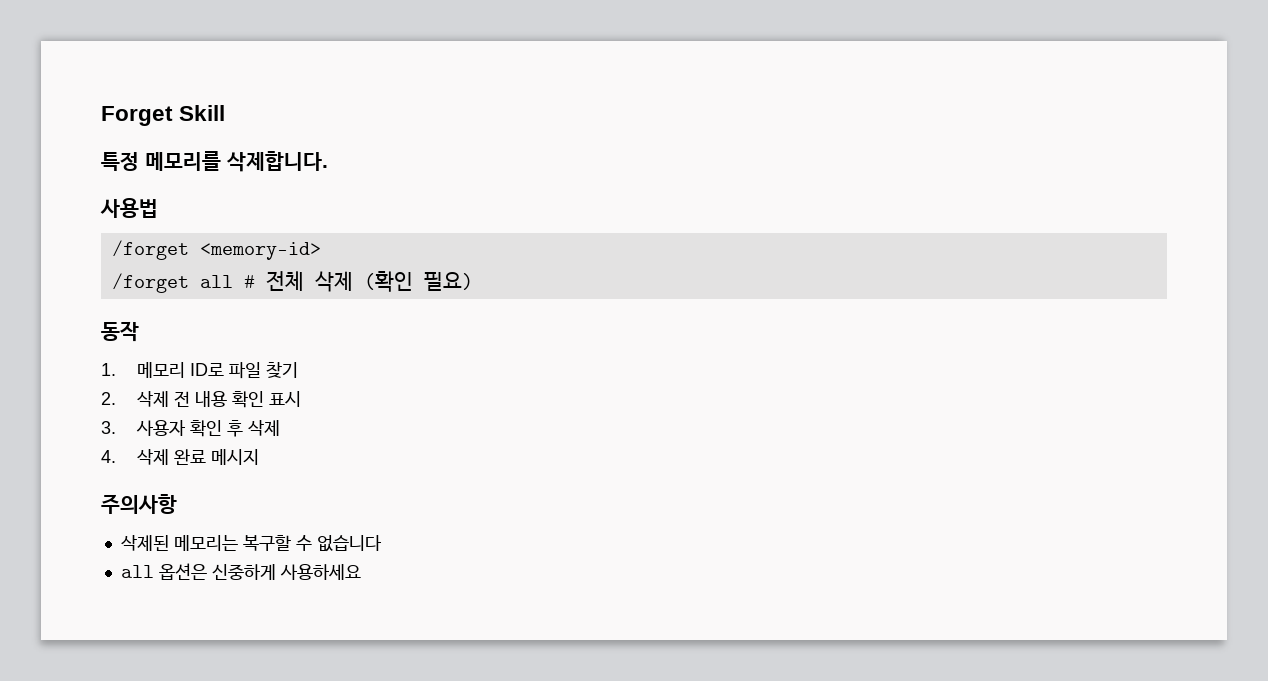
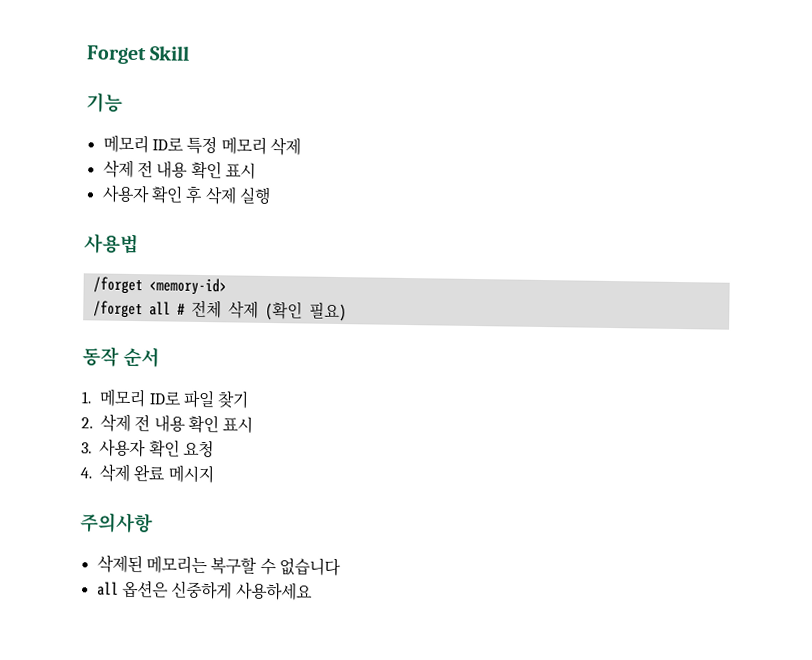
- 특정 메모리를 삭제합니다.
+ 기능
+ 메모리 ID로 특정 메모리 삭제
+ 삭제 전 내용 확인 표시
+ 사용자 확인 후 삭제 실행
- 동작
+ 동작 순서
- 3. 사용자 확인 후 삭제
+ 3. 사용자 확인 요청

